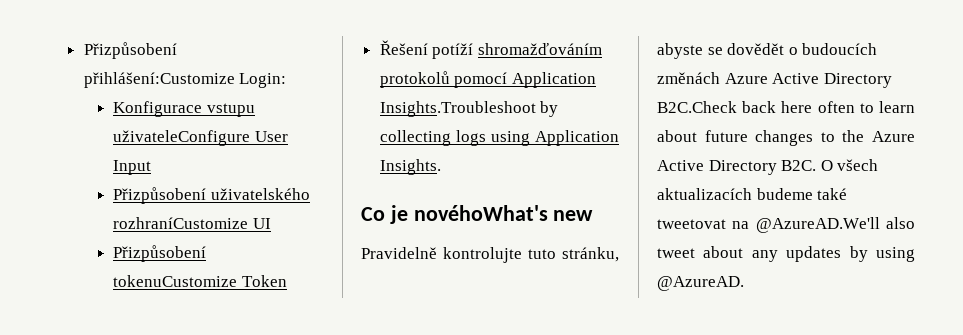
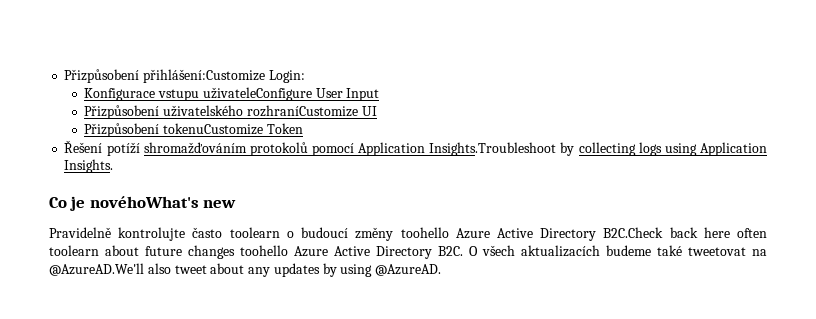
- Pravidelně kontrolujte tuto stránku, abyste se dovědět o budoucích změnách Azure Active Directory B2C.Check back here often to learn about future changes to the Azure Active Directory B2C. O všech aktualizacích budeme také tweetovat na @AzureAD.We'll also tweet about any updates by using @AzureAD.
+ Pravidelně kontrolujte často toolearn o budoucí změny toohello Azure Active Directory B2C.Check back here often toolearn about future changes toohello Azure Active Directory B2C. O všech aktualizacích budeme také tweetovat na @AzureAD.We'll also tweet about any updates by using @AzureAD.

